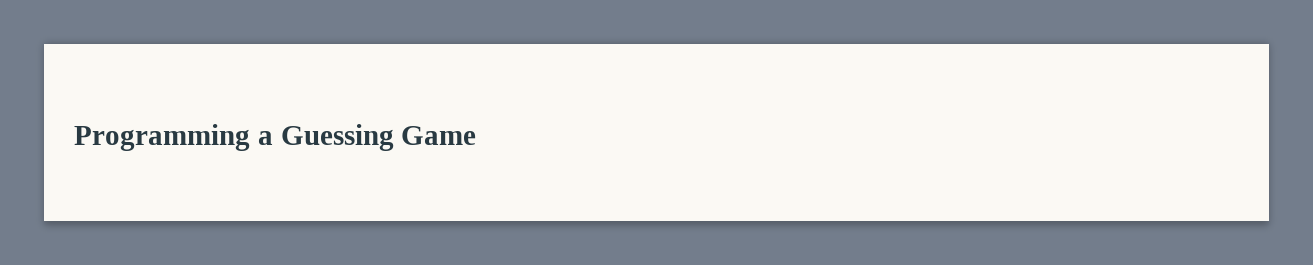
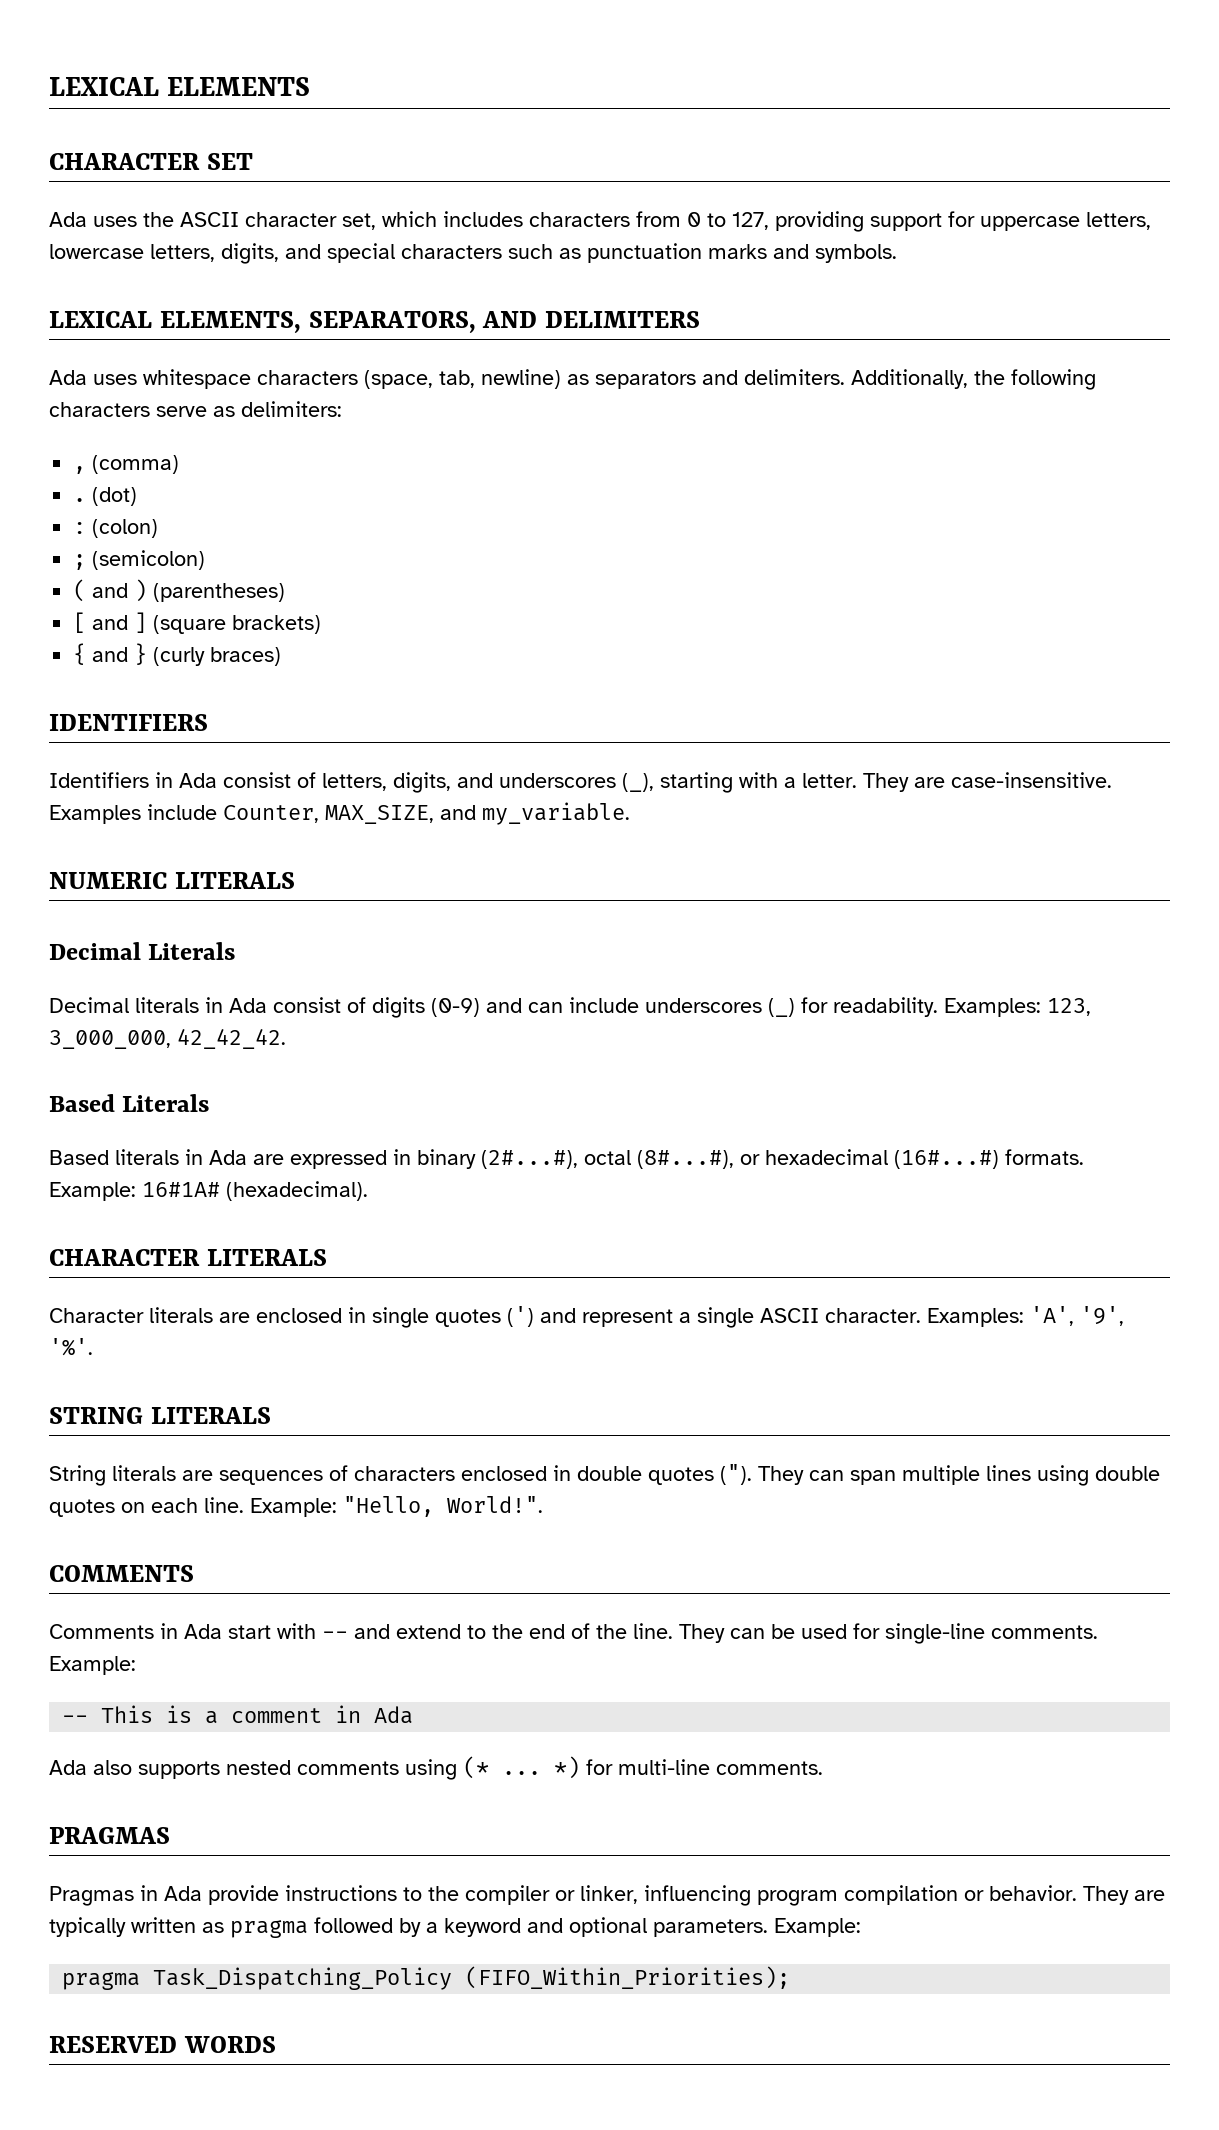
- Programming a Guessing Game
+ LEXICAL ELEMENTS
+ CHARACTER SET
+ Ada uses the ASCII character set, which includes characters from 0 to 127, providing support for uppercase letters, lowercase letters, digits, and special characters such as punctuation marks and symbols.
+ LEXICAL ELEMENTS, SEPARATORS, AND DELIMITERS
+ Ada uses whitespace characters (space, tab, newline) as separators and delimiters. Additionally, the following characters serve as delimiters:
+ , (comma)
+ . (dot)
+ : (colon)
+ ; (semicolon)
+ ( and ) (parentheses)
+ [ and ] (square brackets)
+ { and } (curly braces)
+ IDENTIFIERS
+ Identifiers in Ada consist of letters, digits, and underscores (_), starting with a letter. They are case-insensitive. Examples include Counter, MAX_SIZE, and my_variable.
+ NUMERIC LITERALS
+ Decimal Literals
+ Decimal literals in Ada consist of digits (0-9) and can include underscores (_) for readability. Examples: 123, 3_000_000, 42_42_42.
+ Based Literals
+ Based literals in Ada are expressed in binary (2#...#), octal (8#...#), or hexadecimal (16#...#) formats. Example: 16#1A# (hexadecimal).
+ CHARACTER LITERALS
+ Character literals are enclosed in single quotes (') and represent a single ASCII character. Examples: 'A', '9', '%'.
+ STRING LITERALS
+ String literals are sequences of characters enclosed in double quotes ("). They can span multiple lines using double quotes on each line. Example: "Hello, World!".
+ COMMENTS
+ Comments in Ada start with -- and extend to the end of the line. They can be used for single-line comments. Example:
+ -- This is a comment in Ada
+ Ada also supports nested comments using (* ... *) for multi-line comments.
+ PRAGMAS
+ Pragmas in Ada provide instructions to the compiler or linker, influencing program compilation or behavior. They are typically written as pragma followed by a keyword and optional parameters. Example:
+ pragma Task_Dispatching_Policy (FIFO_Within_Priorities);
+ RESERVED WORDS

